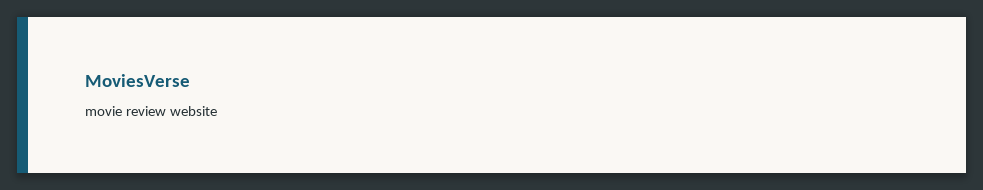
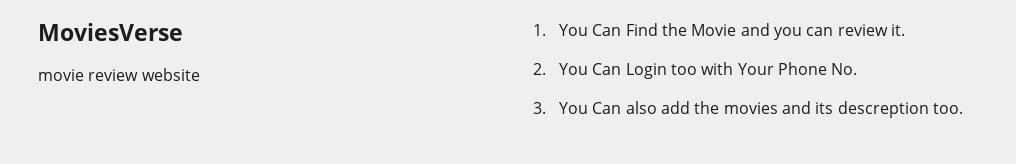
+ 1. You Can Find the Movie and you can review it.
+ 2. You Can Login too with Your Phone No.
+ 3. You Can also add the movies and its descreption too.

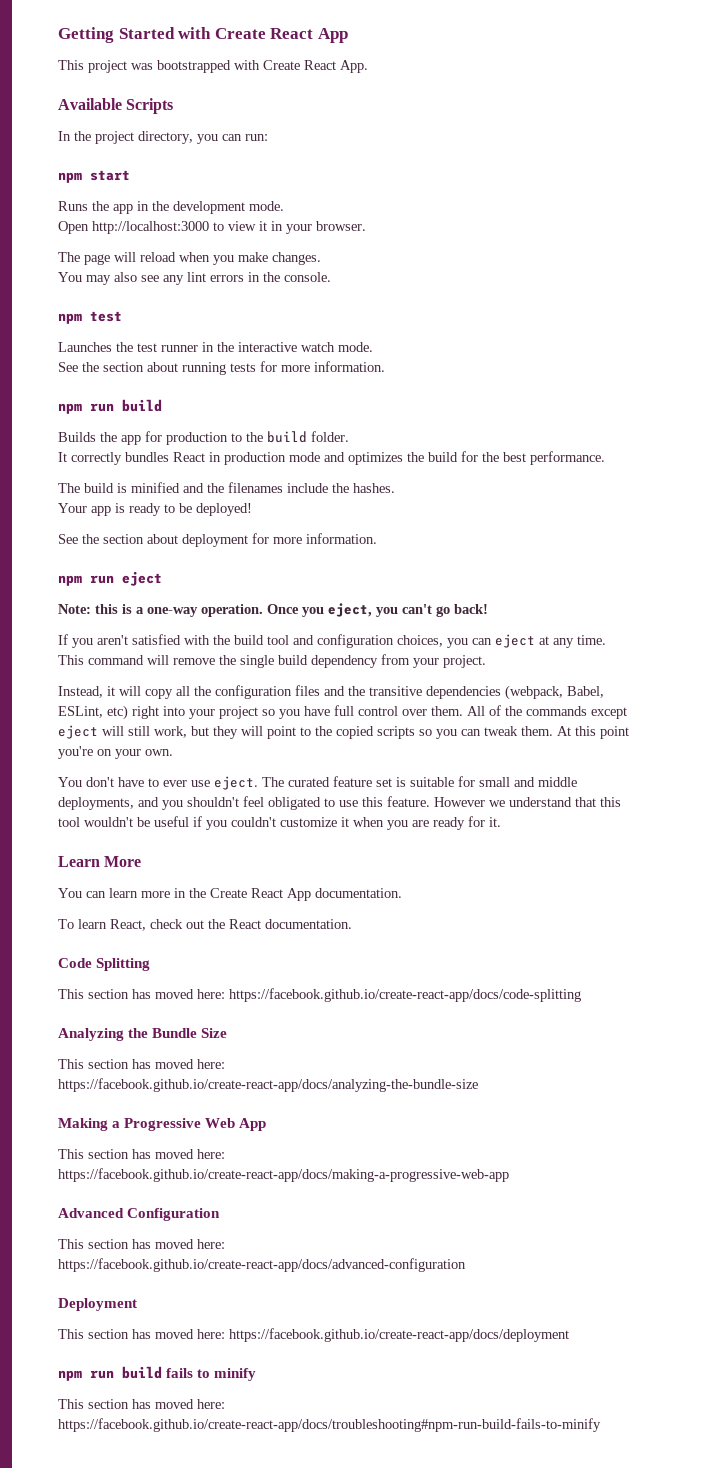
- MoviesVerse
- movie review website
- 1. You Can Find the Movie and you can review it.
- 2. You Can Login too with Your Phone No.
- 3. You Can also add the movies and its descreption too.
+ Getting Started with Create React App
+ This project was bootstrapped with Create React App.
+ Available Scripts
+ In the project directory, you can run:
+ npm start
+ Runs the app in the development mode.
+ Open http://localhost:3000 to view it in your browser.
+ The page will reload when you make changes.
+ You may also see any lint errors in the console.
+ npm test
+ Launches the test runner in the interactive watch mode.
+ See the section about running tests for more information.
+ npm run build
+ Builds the app for production to the build folder.
+ It correctly bundles React in production mode and optimizes the build for the best performance.
+ The build is minified and the filenames include the hashes.
+ Your app is ready to be deployed!
+ See the section about deployment for more information.
+ npm run eject
+ Note: this is a one-way operation. Once you eject, you can't go back!
+ If you aren't satisfied with the build tool and configuration choices, you can eject at any time. This command will remove the single build dependency from your project.
+ Instead, it will copy all the configuration files and the transitive dependencies (webpack, Babel, ESLint, etc) right into your project so you have full control over them. All of the commands except eject will still work, but they will point to the copied scripts so you can tweak them. At this point you're on your own.
+ You don't have to ever use eject. The curated feature set is suitable for small and middle deployments, and you shouldn't feel obligated to use this feature. However we understand that this tool wouldn't be useful if you couldn't customize it when you are ready for it.
+ Learn More
+ You can learn more in the Create React App documentation.
+ To learn React, check out the React documentation.
+ Code Splitting
+ This section has moved here: https://facebook.github.io/create-react-app/docs/code-splitting
+ Analyzing the Bundle Size
+ This section has moved here: https://facebook.github.io/create-react-app/docs/analyzing-the-bundle-size
+ Making a Progressive Web App
+ This section has moved here: https://facebook.github.io/create-react-app/docs/making-a-progressive-web-app
+ Advanced Configuration
+ This section has moved here: https://facebook.github.io/create-react-app/docs/advanced-configuration
+ Deployment
+ This section has moved here: https://facebook.github.io/create-react-app/docs/deployment
+ npm run build fails to minify
+ This section has moved here: https://facebook.github.io/create-react-app/docs/troubleshooting#npm-run-build-fails-to-minify

